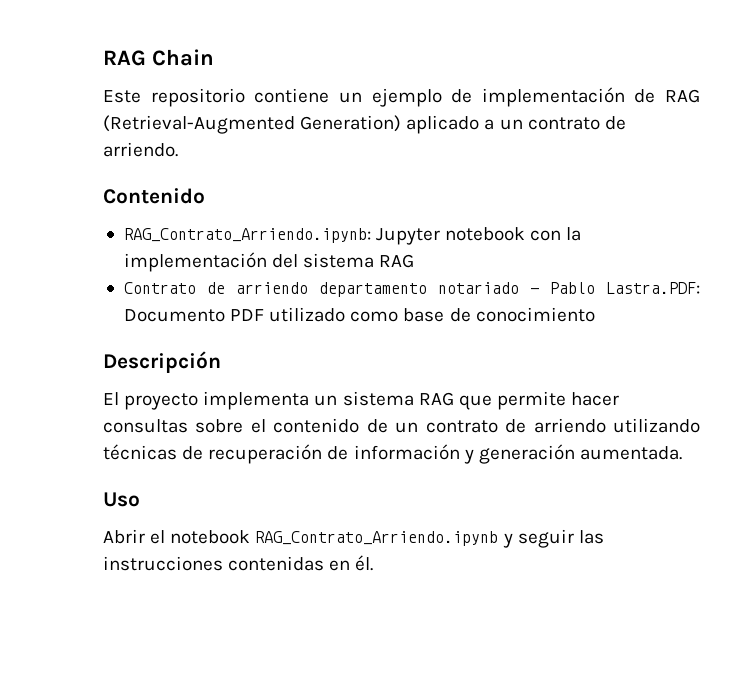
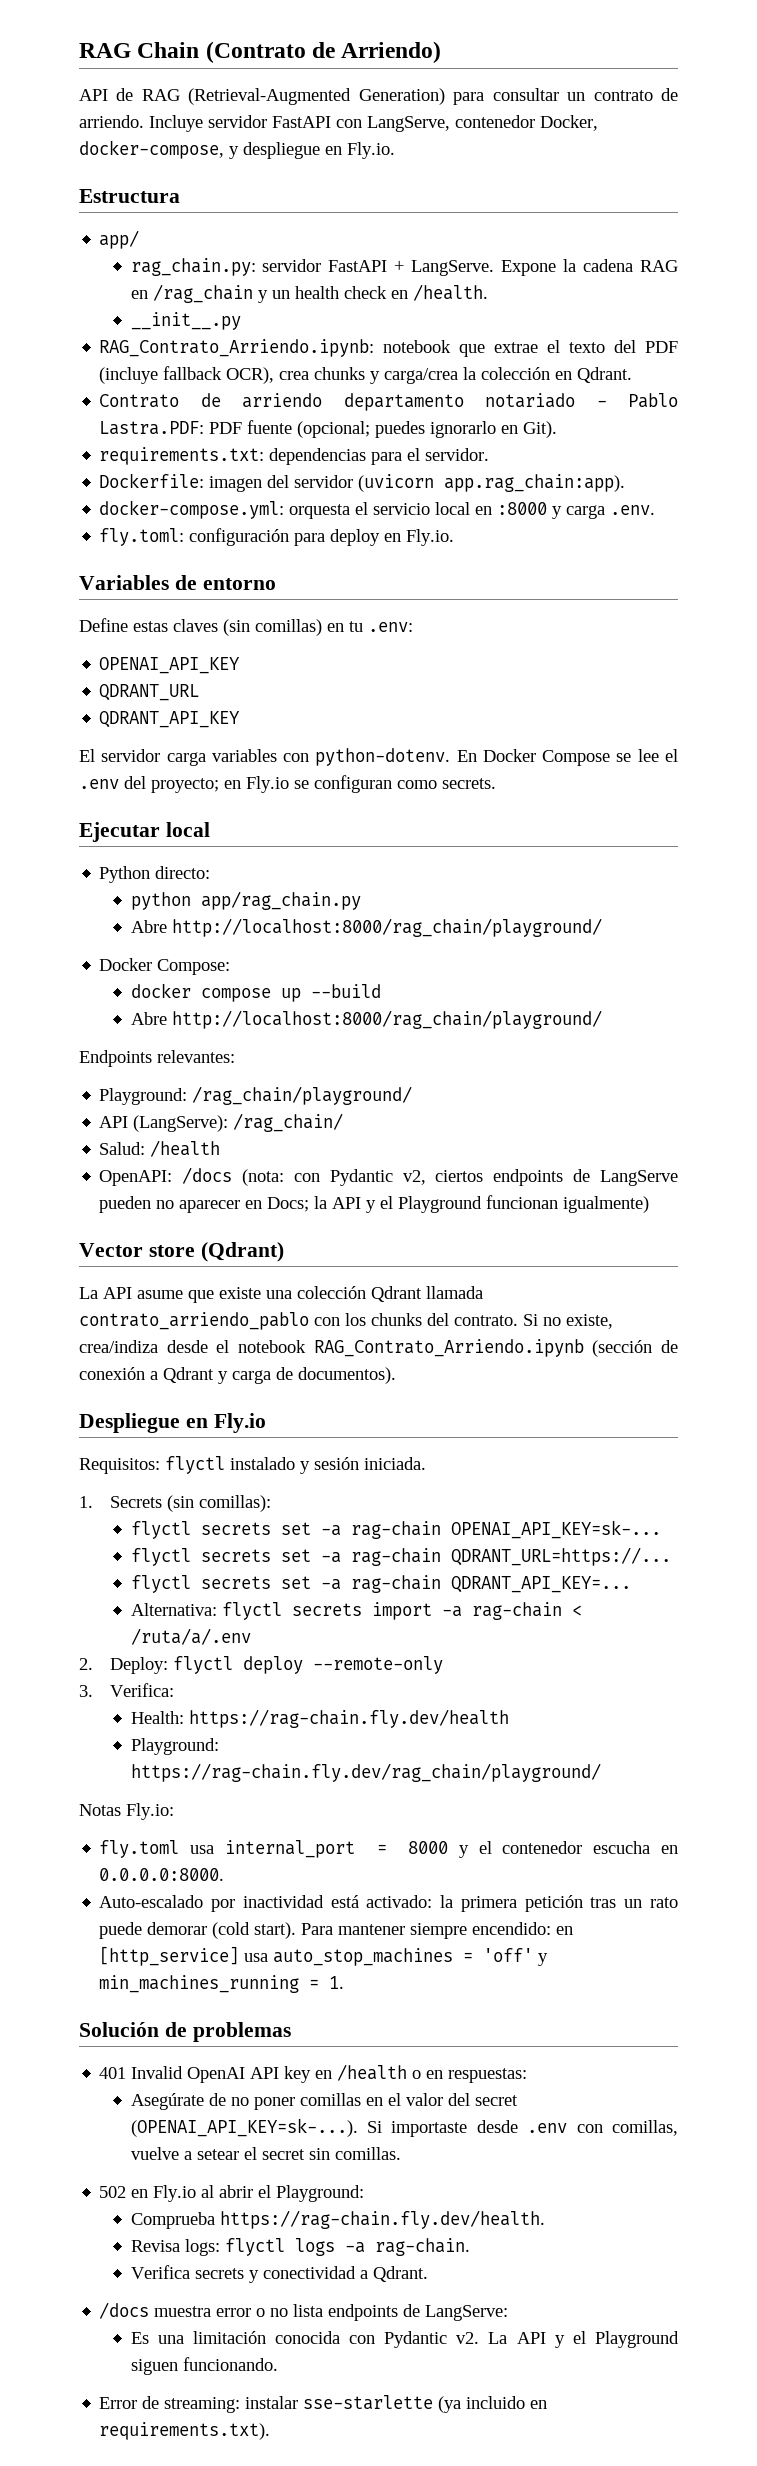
- RAG Chain
- Este repositorio contiene un ejemplo de implementación de RAG (Retrieval-Augmented Generation) aplicado a un contrato de arriendo.
- Contenido
- RAG_Contrato_Arriendo.ipynb: Jupyter notebook con la implementación del sistema RAG
+ RAG Chain (Contrato de Arriendo)
+ API de RAG (Retrieval-Augmented Generation) para consultar un contrato de arriendo. Incluye servidor FastAPI con LangServe, contenedor Docker, docker-compose, y despliegue en Fly.io.
+ Estructura
+ app/
+ rag_chain.py: servidor FastAPI + LangServe. Expone la cadena RAG en /rag_chain y un health check en /health.
+ __init__.py
+ RAG_Contrato_Arriendo.ipynb: notebook que extrae el texto del PDF (incluye fallback OCR), crea chunks y carga/crea la colección en Qdrant.
- Contrato de arriendo departamento notariado - Pablo Lastra.PDF: Documento PDF utilizado como base de conocimiento
- Descripción
- El proyecto implementa un sistema RAG que permite hacer consultas sobre el contenido de un contrato de arriendo utilizando técnicas de recuperación de información y generación aumentada.
- Uso
- Abrir el notebook RAG_Contrato_Arriendo.ipynb y seguir las instrucciones contenidas en él.
+ Contrato de arriendo departamento notariado - Pablo Lastra.PDF: PDF fuente (opcional; puedes ignorarlo en Git).
+ requirements.txt: dependencias para el servidor.
+ Dockerfile: imagen del servidor (uvicorn app.rag_chain:app).
+ docker-compose.yml: orquesta el servicio local en :8000 y carga .env.
+ fly.toml: configuración para deploy en Fly.io.
+ Variables de entorno
+ Define estas claves (sin comillas) en tu .env:
+ OPENAI_API_KEY
+ QDRANT_URL
+ QDRANT_API_KEY
+ El servidor carga variables con python-dotenv. En Docker Compose se lee el .env del proyecto; en Fly.io se configuran como secrets.
+ Ejecutar local
+ Python directo:
+ python app/rag_chain.py
+ Abre http://localhost:8000/rag_chain/playground/
+ Docker Compose:
+ docker compose up --build
+ Abre http://localhost:8000/rag_chain/playground/
+ Endpoints relevantes:
+ Playground: /rag_chain/playground/
+ API (LangServe): /rag_chain/
+ Salud: /health
+ OpenAPI: /docs (nota: con Pydantic v2, ciertos endpoints de LangServe pueden no aparecer en Docs; la API y el Playground funcionan igualmente)
+ Vector store (Qdrant)
+ La API asume que existe una colección Qdrant llamada contrato_arriendo_pablo con los chunks del contrato. Si no existe, crea/indiza desde el notebook RAG_Contrato_Arriendo.ipynb (sección de conexión a Qdrant y carga de documentos).
+ Despliegue en Fly.io
+ Requisitos: flyctl instalado y sesión iniciada.
+ 1. Secrets (sin comillas):
+ flyctl secrets set -a rag-chain OPENAI_API_KEY=sk-...
+ flyctl secrets set -a rag-chain QDRANT_URL=https://...
+ flyctl secrets set -a rag-chain QDRANT_API_KEY=...
+ Alternativa: flyctl secrets import -a rag-chain < /ruta/a/.env
+ 2. Deploy: flyctl deploy --remote-only
+ 3. Verifica:
+ Health: https://rag-chain.fly.dev/health
+ Playground: https://rag-chain.fly.dev/rag_chain/playground/
+ Notas Fly.io:
+ fly.toml usa internal_port = 8000 y el contenedor escucha en 0.0.0.0:8000.
+ Auto-escalado por inactividad está activado: la primera petición tras un rato puede demorar (cold start). Para mantener siempre encendido: en [http_service] usa auto_stop_machines = 'off' y min_machines_running = 1.
+ Solución de problemas
+ 401 Invalid OpenAI API key en /health o en respuestas:
+ Asegúrate de no poner comillas en el valor del secret (OPENAI_API_KEY=sk-...). Si importaste desde .env con comillas, vuelve a setear el secret sin comillas.
+ 502 en Fly.io al abrir el Playground:
+ Comprueba https://rag-chain.fly.dev/health.
+ Revisa logs: flyctl logs -a rag-chain.
+ Verifica secrets y conectividad a Qdrant.
+ /docs muestra error o no lista endpoints de LangServe:
+ Es una limitación conocida con Pydantic v2. La API y el Playground siguen funcionando.
+ Error de streaming: instalar sse-starlette (ya incluido en requirements.txt).

